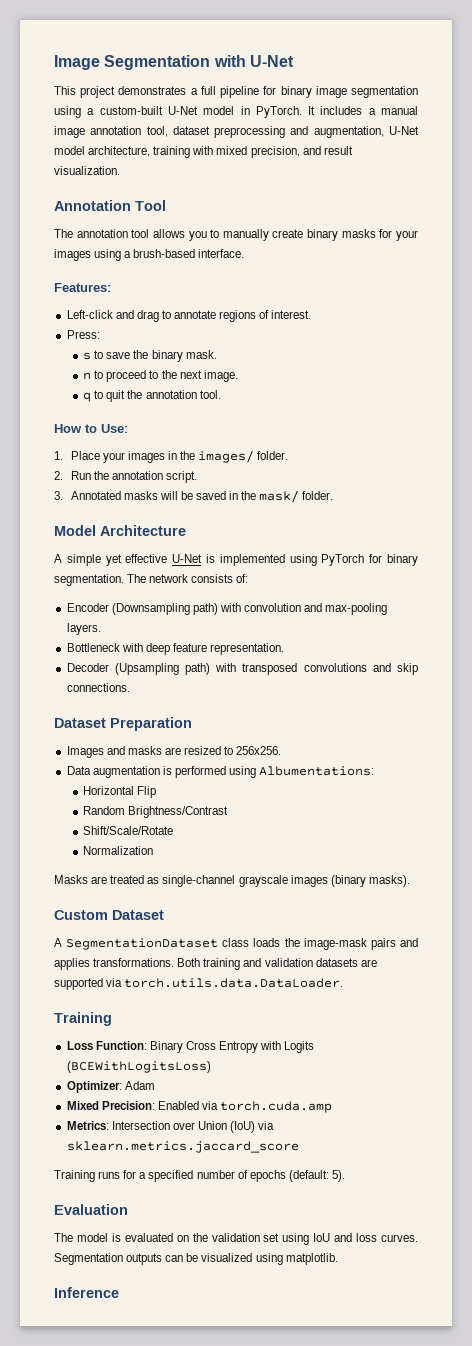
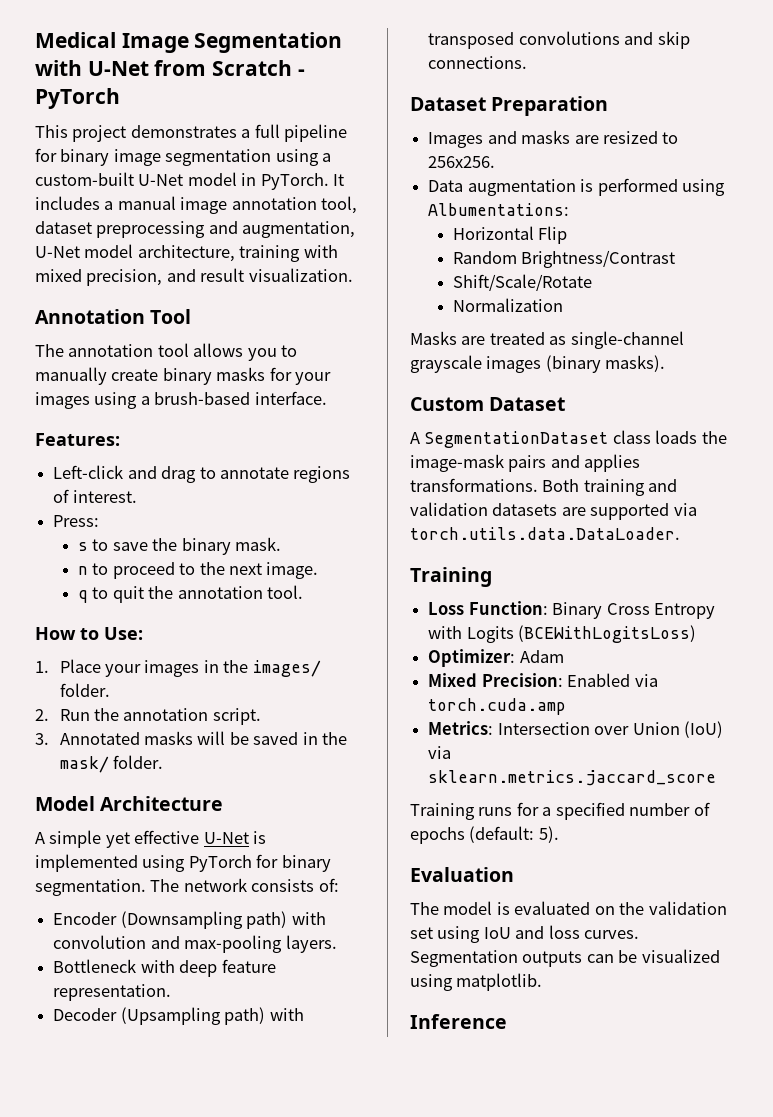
- Image Segmentation with U-Net
+ Medical Image Segmentation with U-Net from Scratch - PyTorch

